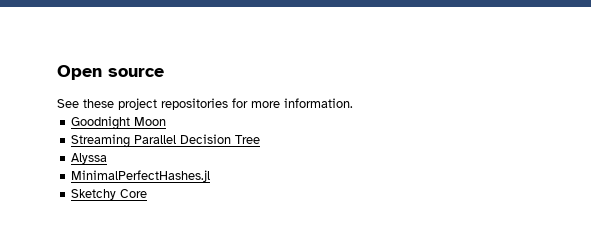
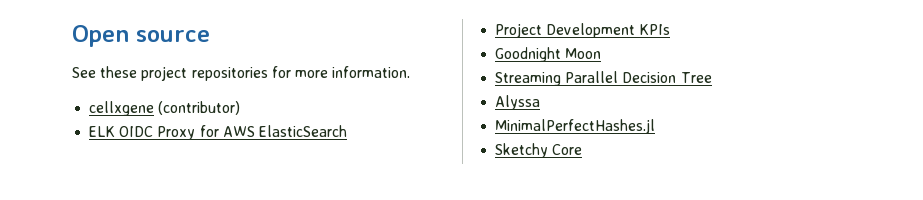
+ cellxgene (contributor)
+ ELK OIDC Proxy for AWS ElasticSearch
+ Project Development KPIs

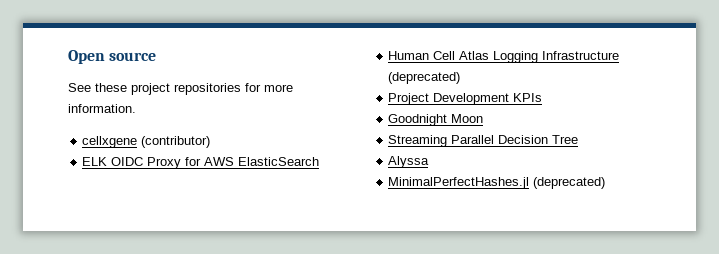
+ Human Cell Atlas Logging Infrastructure (deprecated)
- MinimalPerfectHashes.jl
- Sketchy Core
+ MinimalPerfectHashes.jl (deprecated)

